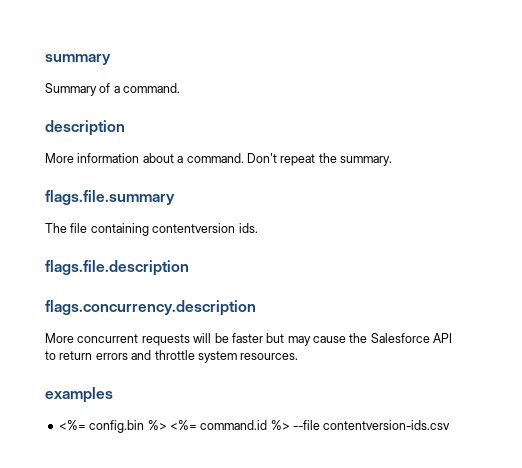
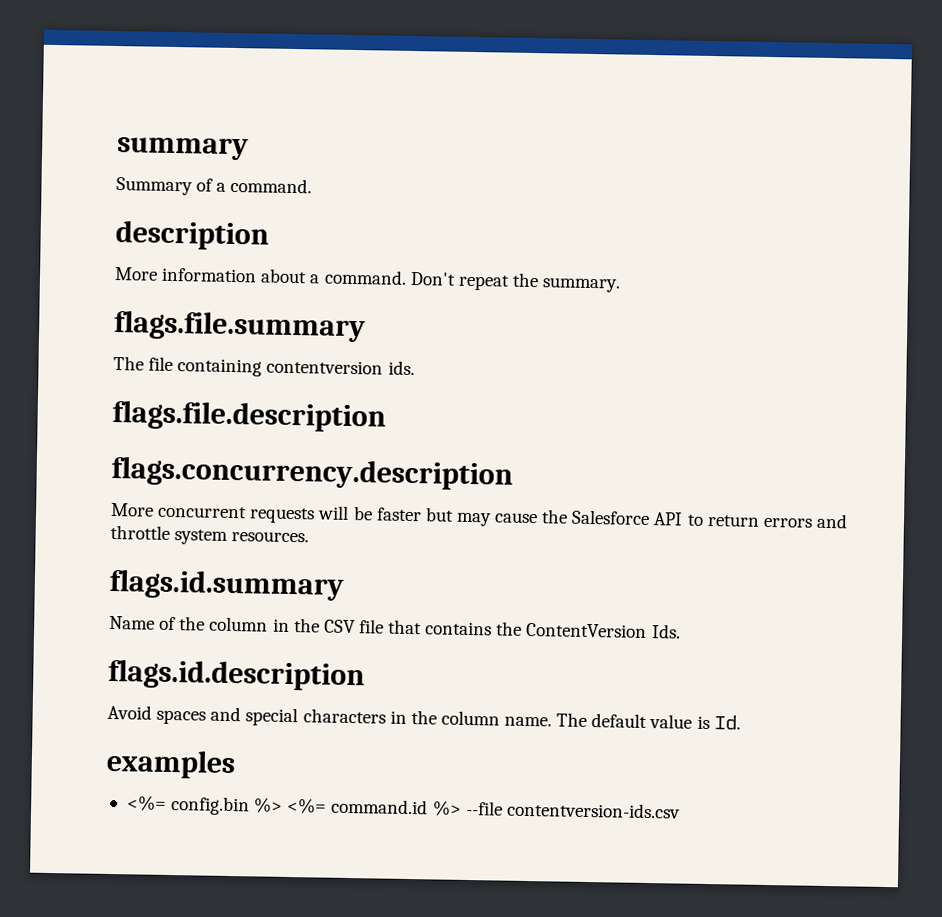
+ flags.id.summary
+ Name of the column in the CSV file that contains the ContentVersion Ids.
+ flags.id.description
+ Avoid spaces and special characters in the column name. The default value is Id.

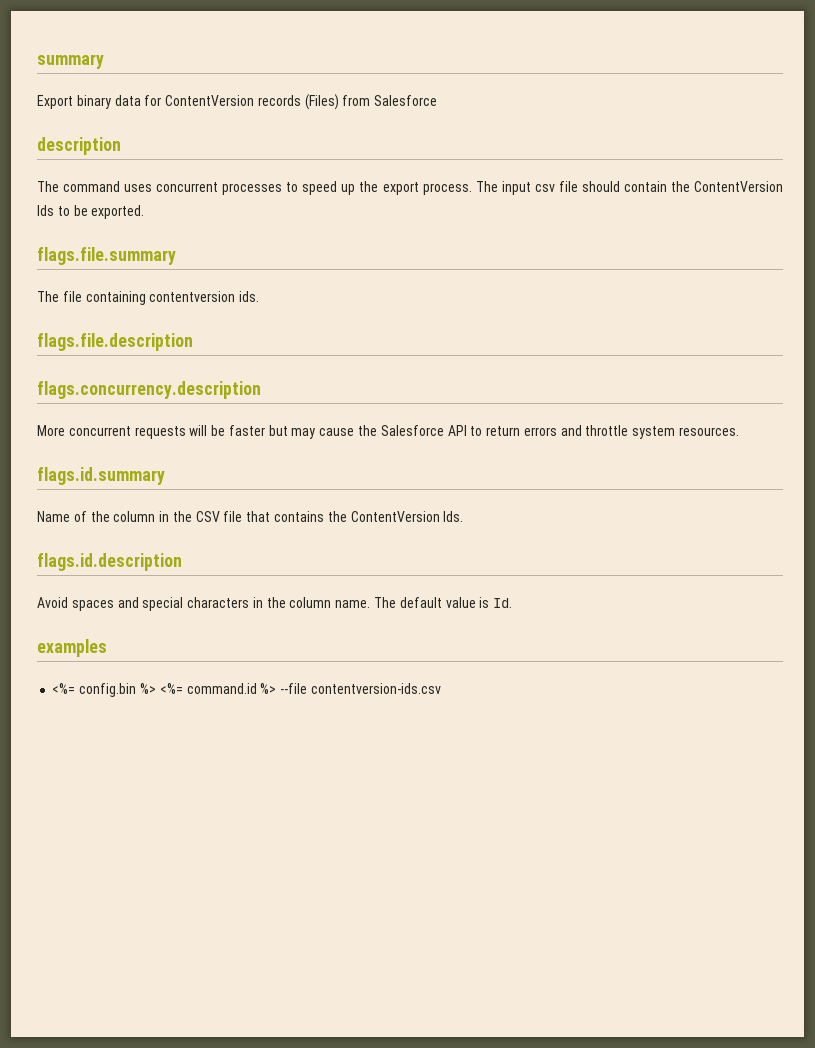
- Summary of a command.
+ Export binary data for ContentVersion records (Files) from Salesforce
  description
- More information about a command. Don't repeat the summary.
+ The command uses concurrent processes to speed up the export process. The input csv file should contain the ContentVersion Ids to be exported.

